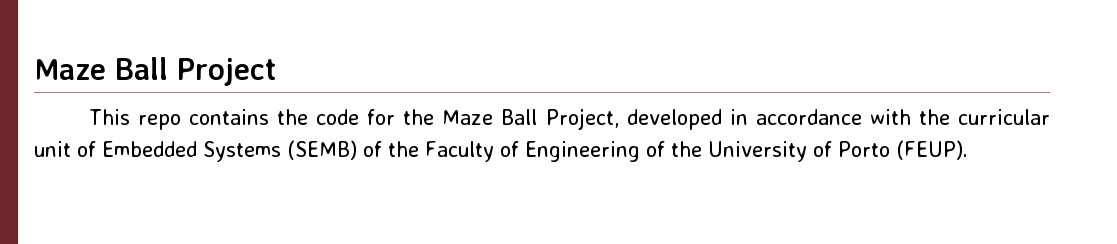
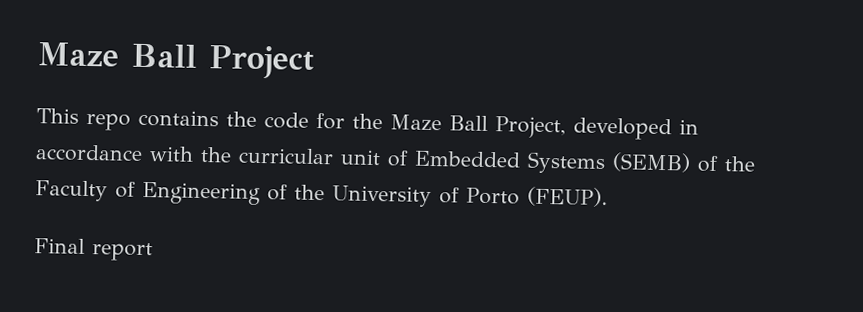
+ Final report

